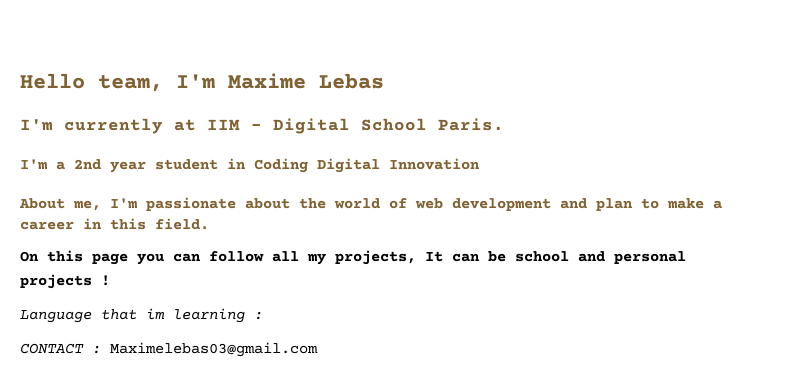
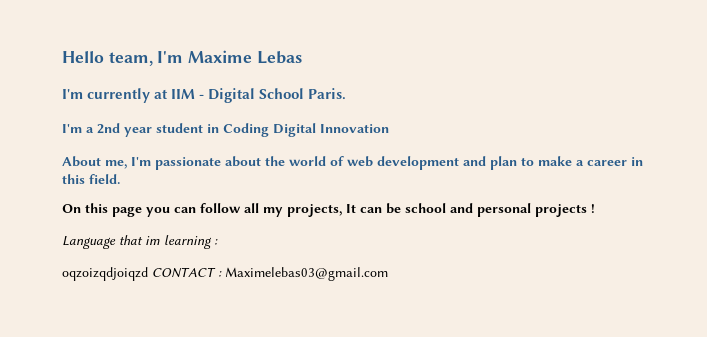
- CONTACT : Maximelebas03@gmail.com
+ oqzoizqdjoiqzd CONTACT : Maximelebas03@gmail.com

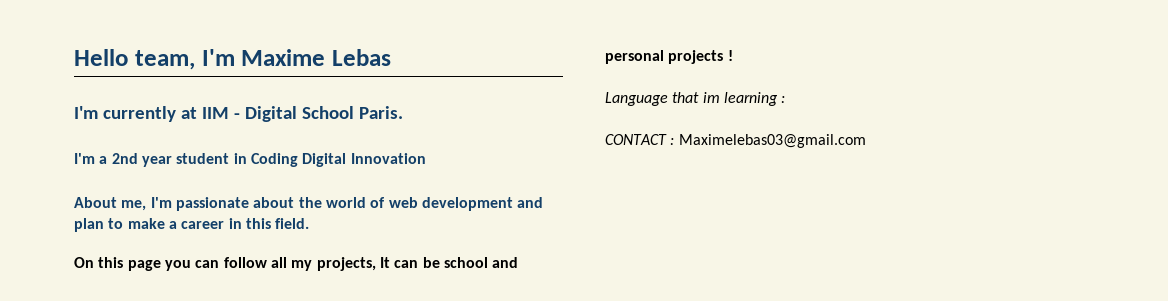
- oqzoizqdjoiqzd CONTACT : Maximelebas03@gmail.com
+ CONTACT : Maximelebas03@gmail.com

